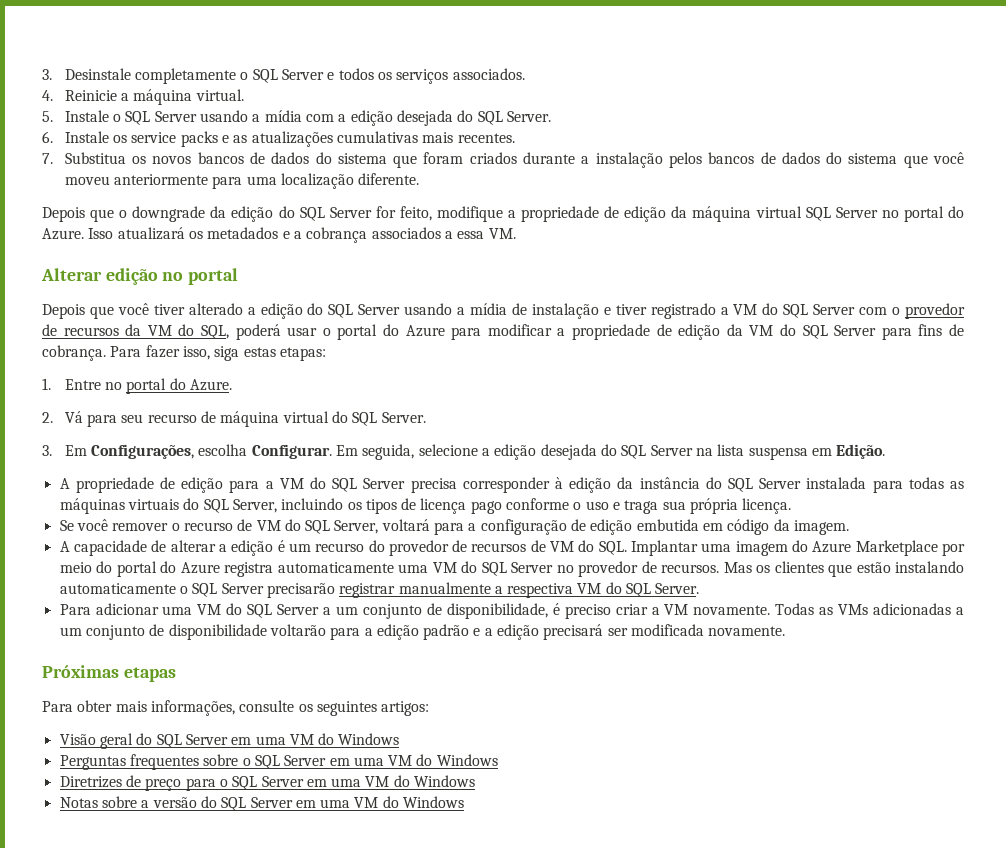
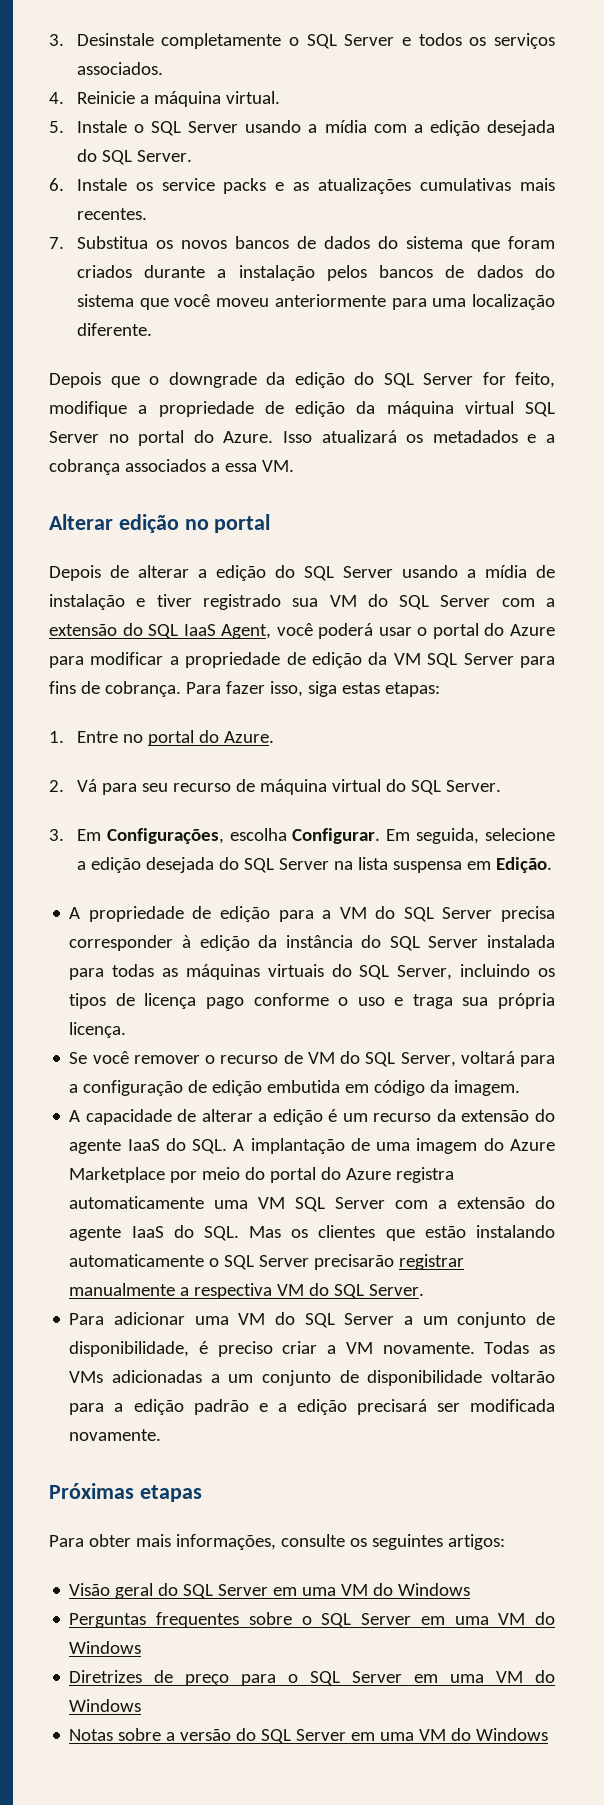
- Depois que você tiver alterado a edição do SQL Server usando a mídia de instalação e tiver registrado a VM do SQL Server com o provedor de recursos da VM do SQL, poderá usar o portal do Azure para modificar a propriedade de edição da VM do SQL Server para fins de cobrança.
+ Depois de alterar a edição do SQL Server usando a mídia de instalação e tiver registrado sua VM do SQL Server com a extensão do SQL IaaS Agent, você poderá usar o portal do Azure para modificar a propriedade de edição da VM SQL Server para fins de cobrança.
- A capacidade de alterar a edição é um recurso do provedor de recursos de VM do SQL. Implantar uma imagem do Azure Marketplace por meio do portal do Azure registra automaticamente uma VM do SQL Server no provedor de recursos. Mas os clientes que estão instalando automaticamente o SQL Server precisarão registrar manualmente a respectiva VM do SQL Server.
+ A capacidade de alterar a edição é um recurso da extensão do agente IaaS do SQL. A implantação de uma imagem do Azure Marketplace por meio do portal do Azure registra automaticamente uma VM SQL Server com a extensão do agente IaaS do SQL. Mas os clientes que estão instalando automaticamente o SQL Server precisarão registrar manualmente a respectiva VM do SQL Server.

